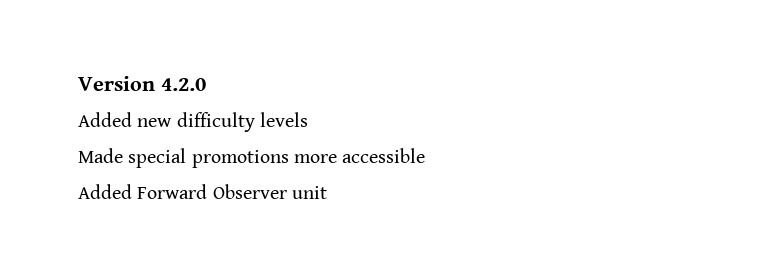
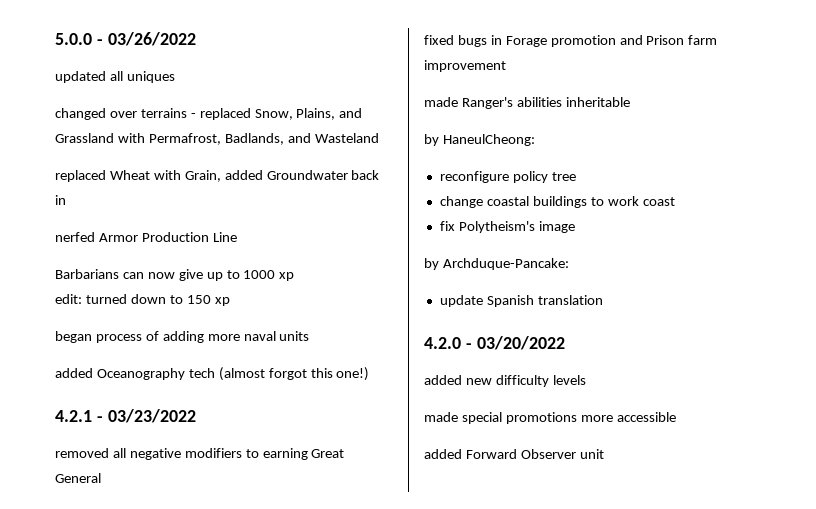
- Version 4.2.0
- Added new difficulty levels
+ 5.0.0 - 03/26/2022
+ updated all uniques
+ changed over terrains - replaced Snow, Plains, and Grassland with Permafrost, Badlands, and Wasteland
+ replaced Wheat with Grain, added Groundwater back in
+ nerfed Armor Production Line
+ Barbarians can now give up to 1000 xp
+ edit: turned down to 150 xp
+ began process of adding more naval units
+ added Oceanography tech (almost forgot this one!)
+ 4.2.1 - 03/23/2022
+ removed all negative modifiers to earning Great General
+ fixed bugs in Forage promotion and Prison farm improvement
+ made Ranger's abilities inheritable
+ by HaneulCheong:
+ reconfigure policy tree
+ change coastal buildings to work coast
+ fix Polytheism's image
+ by Archduque-Pancake:
+ update Spanish translation
+ 4.2.0 - 03/20/2022
+ added new difficulty levels
- Made special promotions more accessible
+ made special promotions more accessible
- Added Forward Observer unit
+ added Forward Observer unit

